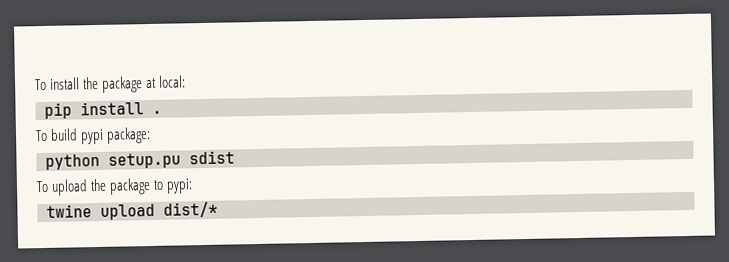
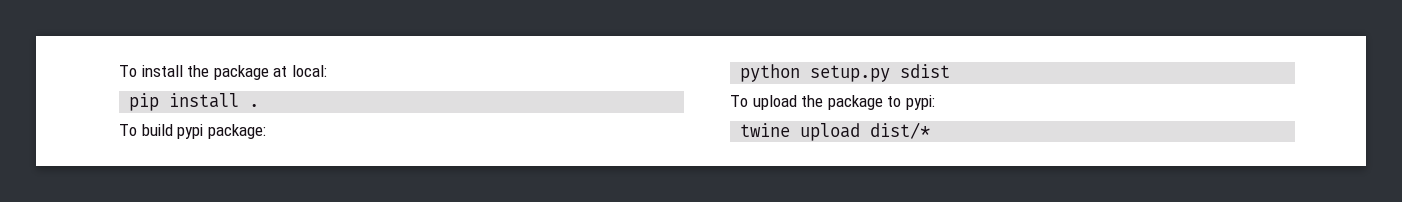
- python setup.pu sdist
+ python setup.py sdist

